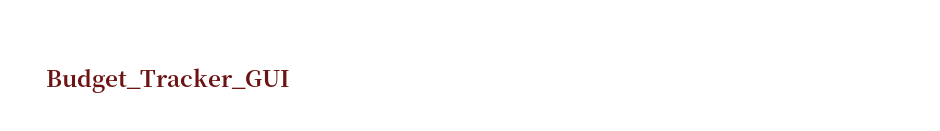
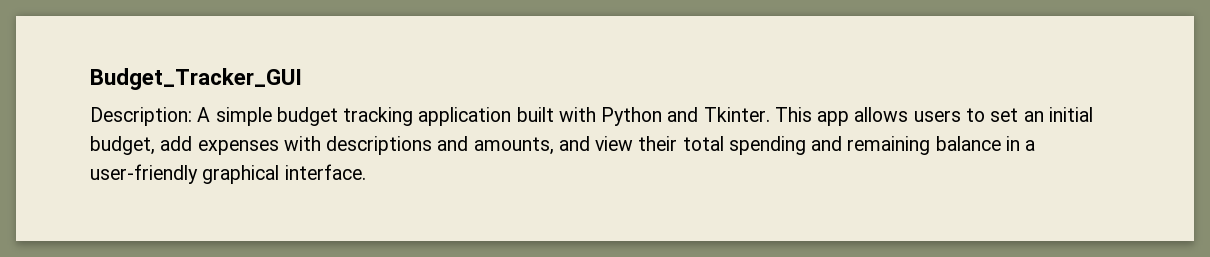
+ Description: A simple budget tracking application built with Python and Tkinter. This app allows users to set an initial budget, add expenses with descriptions and amounts, and view their total spending and remaining balance in a user-friendly graphical interface.

